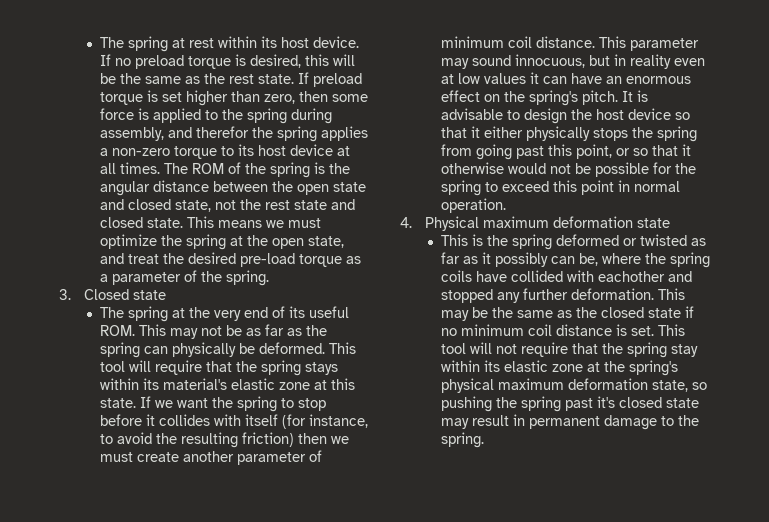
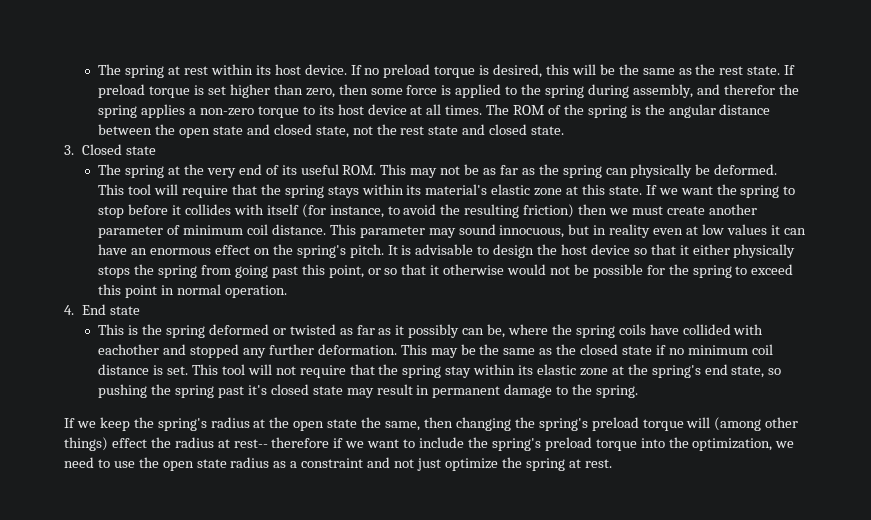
- This means we must optimize the spring at the open state, and treat the desired pre-load torque as a parameter of the spring.
- 4. Physical maximum deformation state
+ 4. End state
- This tool will not require that the spring stay within its elastic zone at the spring's physical maximum deformation state, so pushing the spring past it's closed state may result in permanent damage to the spring.
+ This tool will not require that the spring stay within its elastic zone at the spring's end state, so pushing the spring past it's closed state may result in permanent damage to the spring.
+ If we keep the spring's radius at the open state the same, then changing the spring's preload torque will (among other things) effect the radius at rest-- therefore if we want to include the spring's preload torque into the optimization, we need to use the open state radius as a constraint and not just optimize the spring at rest.

